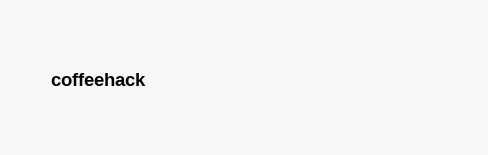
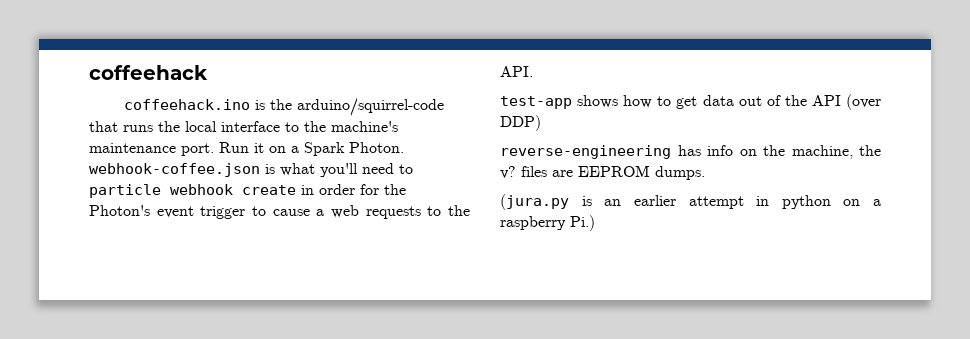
+ coffeehack.ino is the arduino/squirrel-code that runs the local interface to the machine's maintenance port. Run it on a Spark Photon. webhook-coffee.json is what you'll need to particle webhook create in order for the Photon's event trigger to cause a web requests to the API.
+ test-app shows how to get data out of the API (over DDP)
+ reverse-engineering has info on the machine, the v? files are EEPROM dumps.
+ (jura.py is an earlier attempt in python on a raspberry Pi.)

